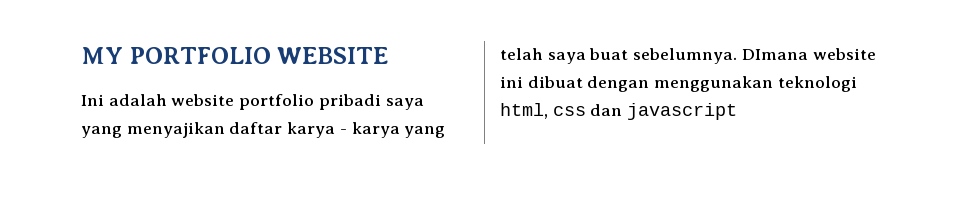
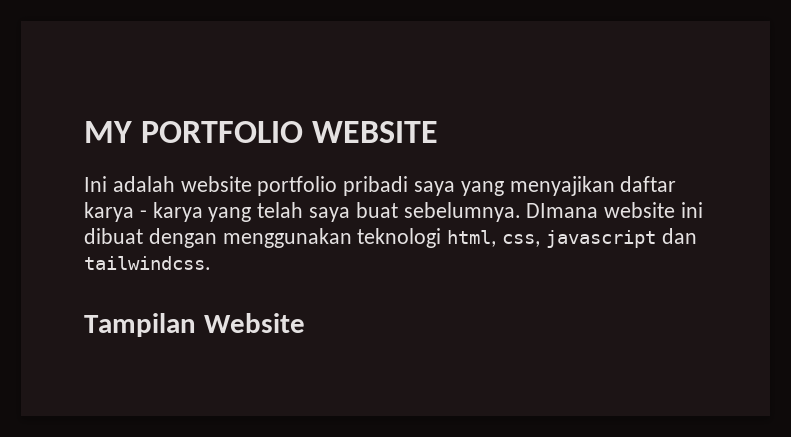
- DImana website ini dibuat dengan menggunakan teknologi html, css dan javascript
+ DImana website ini dibuat dengan menggunakan teknologi html, css, javascript dan tailwindcss.
+ Tampilan Website

